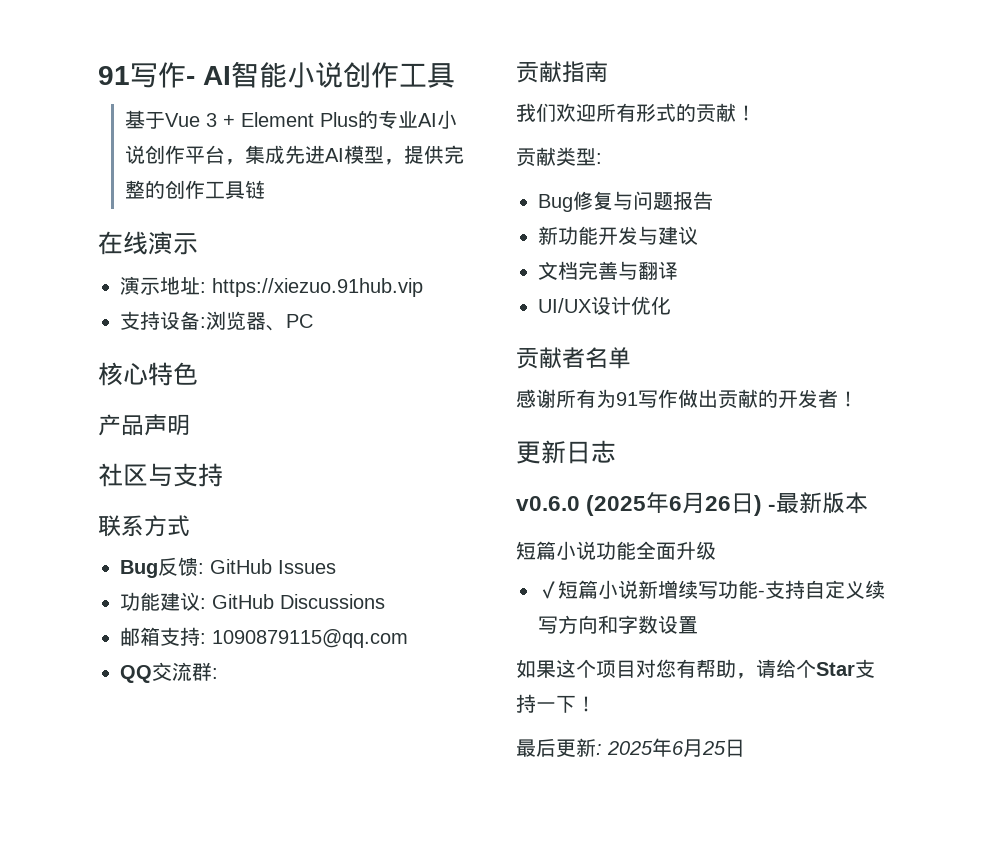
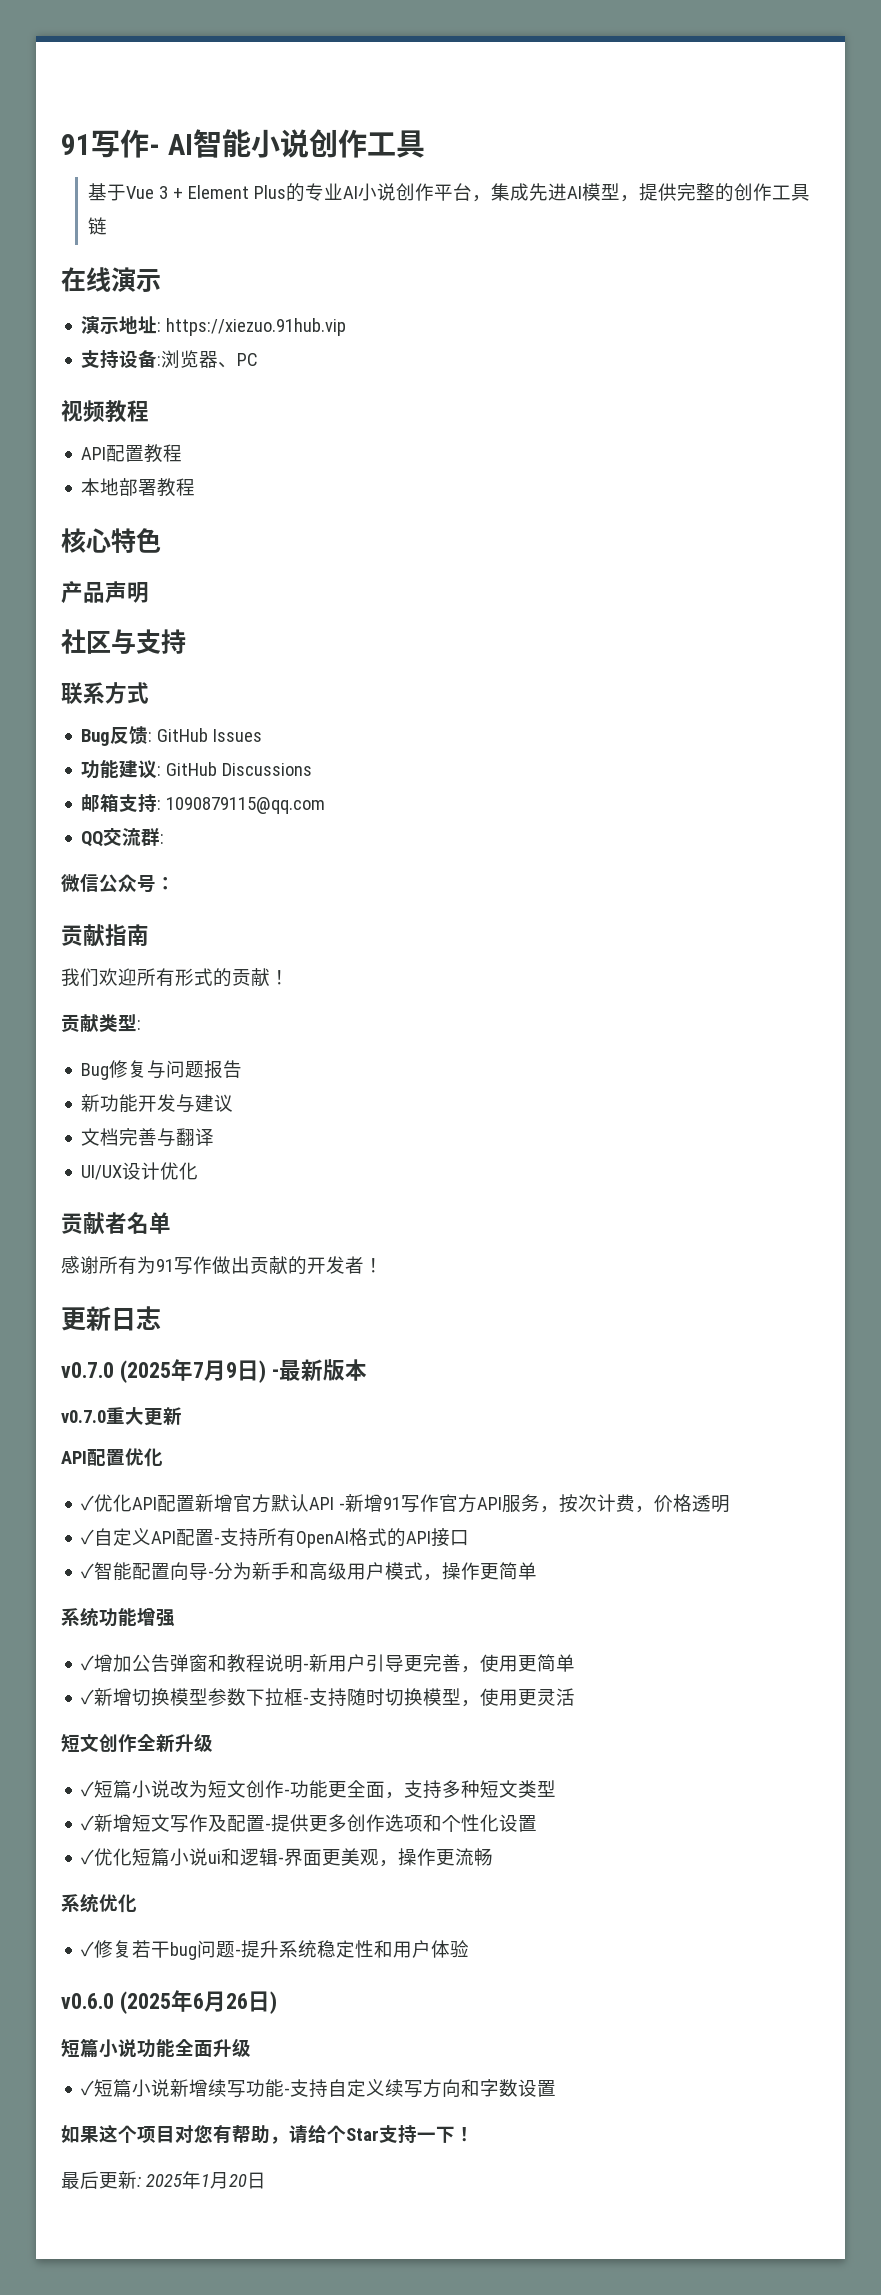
+ 视频教程
+ API配置教程
+ 本地部署教程
+ 微信公众号：
+ v0.7.0 (2025年7月9日) -最新版本
+ v0.7.0重大更新
+ API配置优化
+ ✓优化API配置新增官方默认API -新增91写作官方API服务，按次计费，价格透明
+ ✓自定义API配置-支持所有OpenAI格式的API接口
+ ✓智能配置向导-分为新手和高级用户模式，操作更简单
+ 系统功能增强
+ ✓增加公告弹窗和教程说明-新用户引导更完善，使用更简单
+ ✓新增切换模型参数下拉框-支持随时切换模型，使用更灵活
+ 短文创作全新升级
+ ✓短篇小说改为短文创作-功能更全面，支持多种短文类型
+ ✓新增短文写作及配置-提供更多创作选项和个性化设置
+ ✓优化短篇小说ui和逻辑-界面更美观，操作更流畅
+ 系统优化
+ ✓修复若干bug问题-提升系统稳定性和用户体验
- v0.6.0 (2025年6月26日) -最新版本
+ v0.6.0 (2025年6月26日)
- 最后更新: 2025年6月25日
+ 最后更新: 2025年1月20日

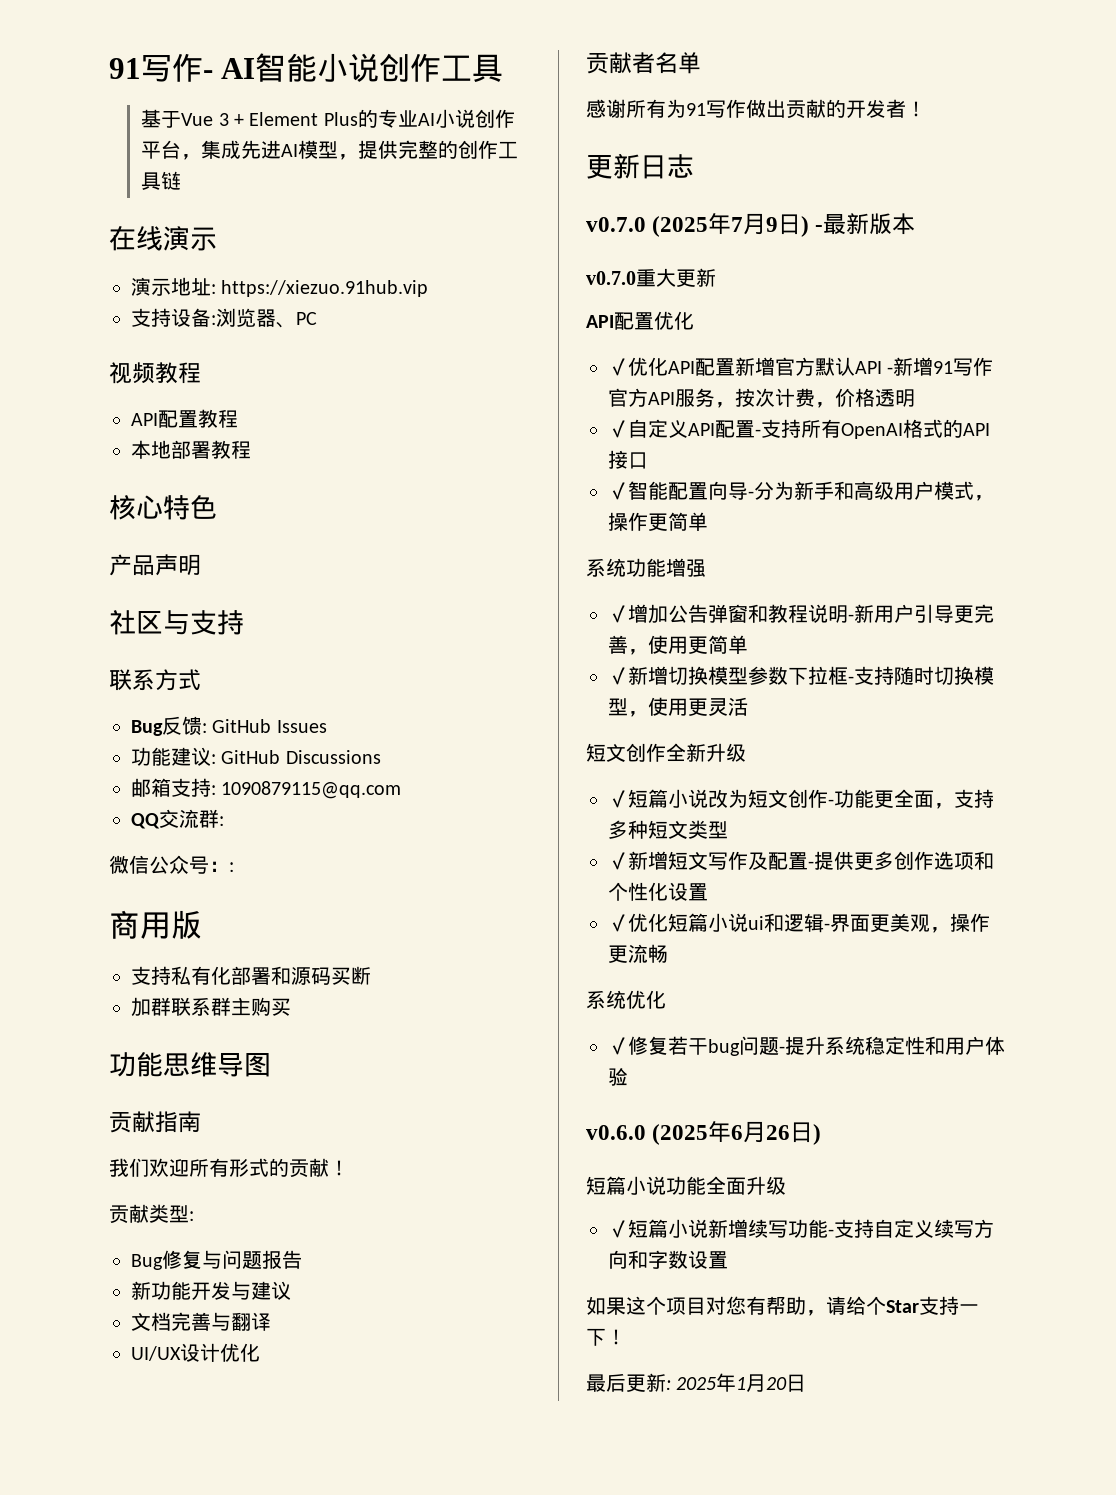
- 微信公众号：
+ 微信公众号：:
+ 商用版
+ 支持私有化部署和源码买断
+ 加群联系群主购买
+ 功能思维导图

